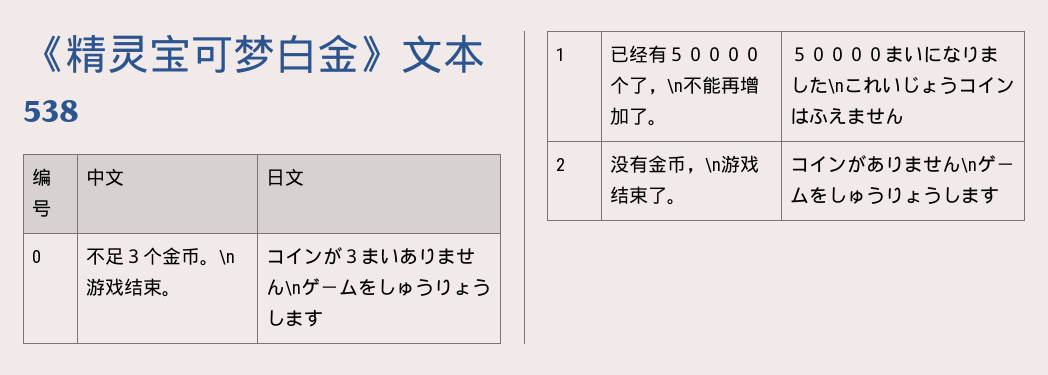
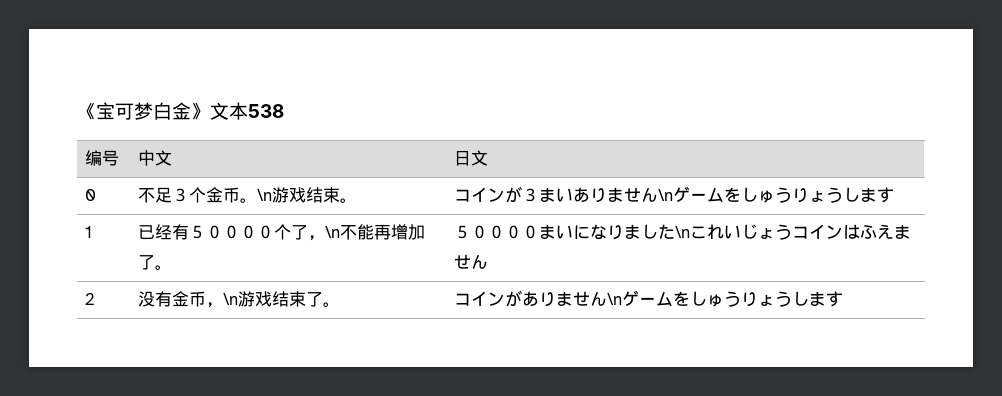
- 《精灵宝可梦白金》文本538
+ 《宝可梦白金》文本538
- 0 | 不足３个金币。\n游戏结束。 | コインが３まいありません\nゲ－ムをしゅうりょうします
+ 0 | 不足３个金币。\n游戏结束。 | コインが３まいありません\nゲームをしゅうりょうします
- 2 | 没有金币，\n游戏结束了。 | コインがありません\nゲ－ムをしゅうりょうします
+ 2 | 没有金币，\n游戏结束了。 | コインがありません\nゲームをしゅうりょうします

